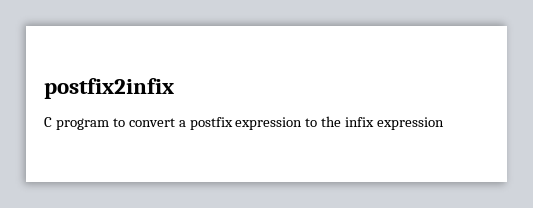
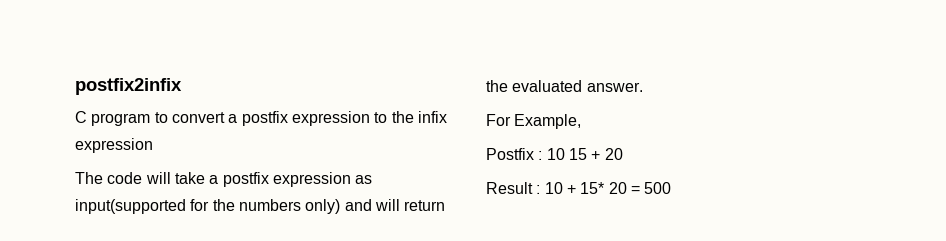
+ The code will take a postfix expression as input(supported for the numbers only) and will return the evaluated answer.
+ For Example,
+ Postfix : 10 15 + 20
+ Result : 10 + 15* 20 = 500

